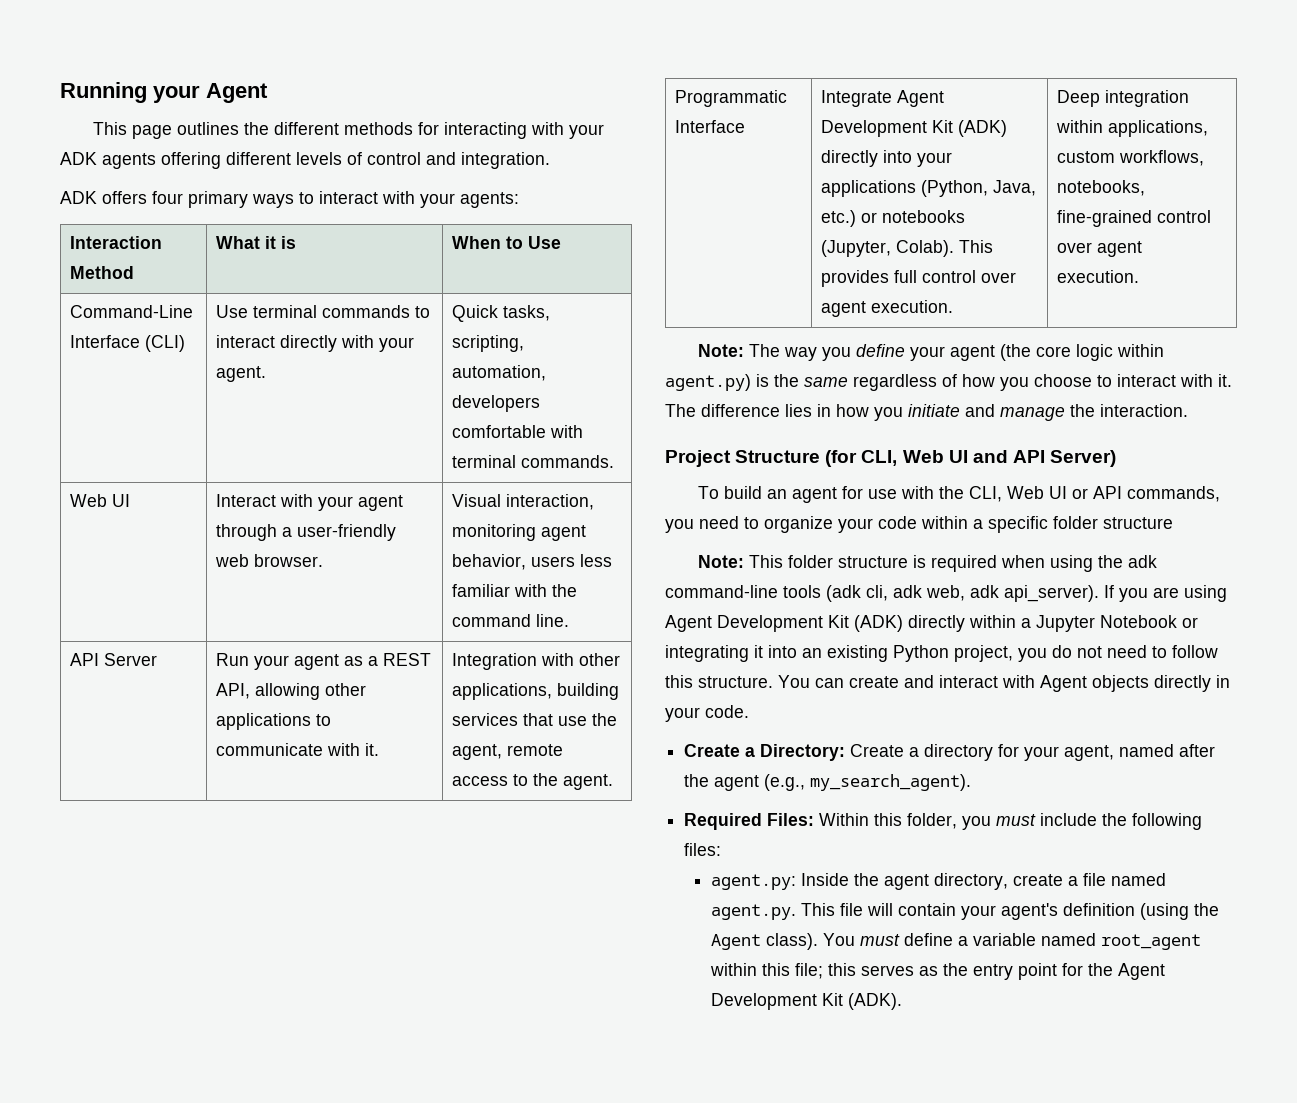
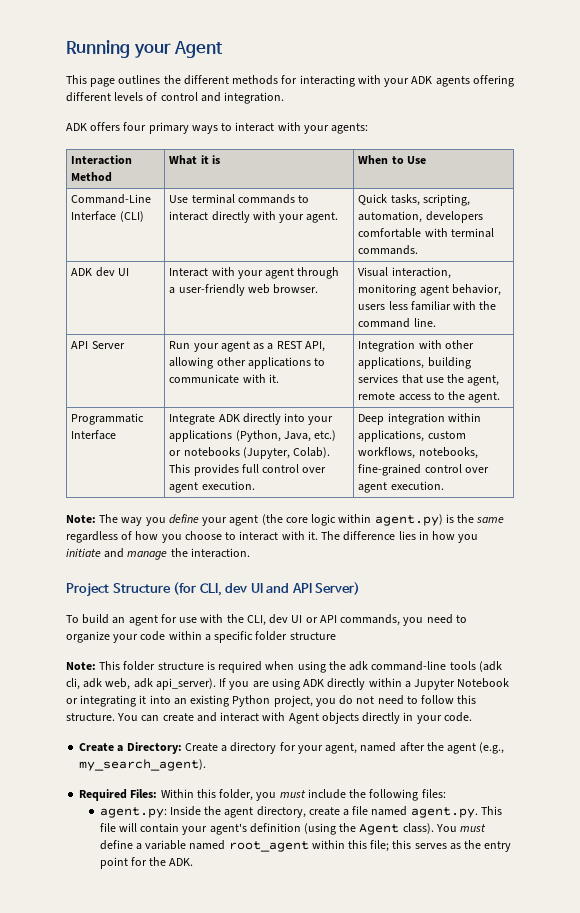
- Web UI | Interact with your agent through a user-friendly web browser. | Visual interaction, monitoring agent behavior, users less familiar with the command line.
+ ADK dev UI | Interact with your agent through a user-friendly web browser. | Visual interaction, monitoring agent behavior, users less familiar with the command line.
- Programmatic Interface | Integrate Agent Development Kit (ADK) directly into your applications (Python, Java, etc.) or notebooks (Jupyter, Colab). This provides full control over agent execution. | Deep integration within applications, custom workflows, notebooks, fine-grained control over agent execution.
+ Programmatic Interface | Integrate ADK directly into your applications (Python, Java, etc.) or notebooks (Jupyter, Colab). This provides full control over agent execution. | Deep integration within applications, custom workflows, notebooks, fine-grained control over agent execution.
- Project Structure (for CLI, Web UI and API Server)
+ Project Structure (for CLI, dev UI and API Server)
- To build an agent for use with the CLI, Web UI or API commands, you need to organize your code within a specific folder structure
+ To build an agent for use with the CLI, dev UI or API commands, you need to organize your code within a specific folder structure
- If you are using Agent Development Kit (ADK) directly within a Jupyter Notebook or integrating it into an existing Python project, you do not need to follow this structure.
+ If you are using ADK directly within a Jupyter Notebook or integrating it into an existing Python project, you do not need to follow this structure.
- You must define a variable named root_agent within this file; this serves as the entry point for the Agent Development Kit (ADK).
+ You must define a variable named root_agent within this file; this serves as the entry point for the ADK.

